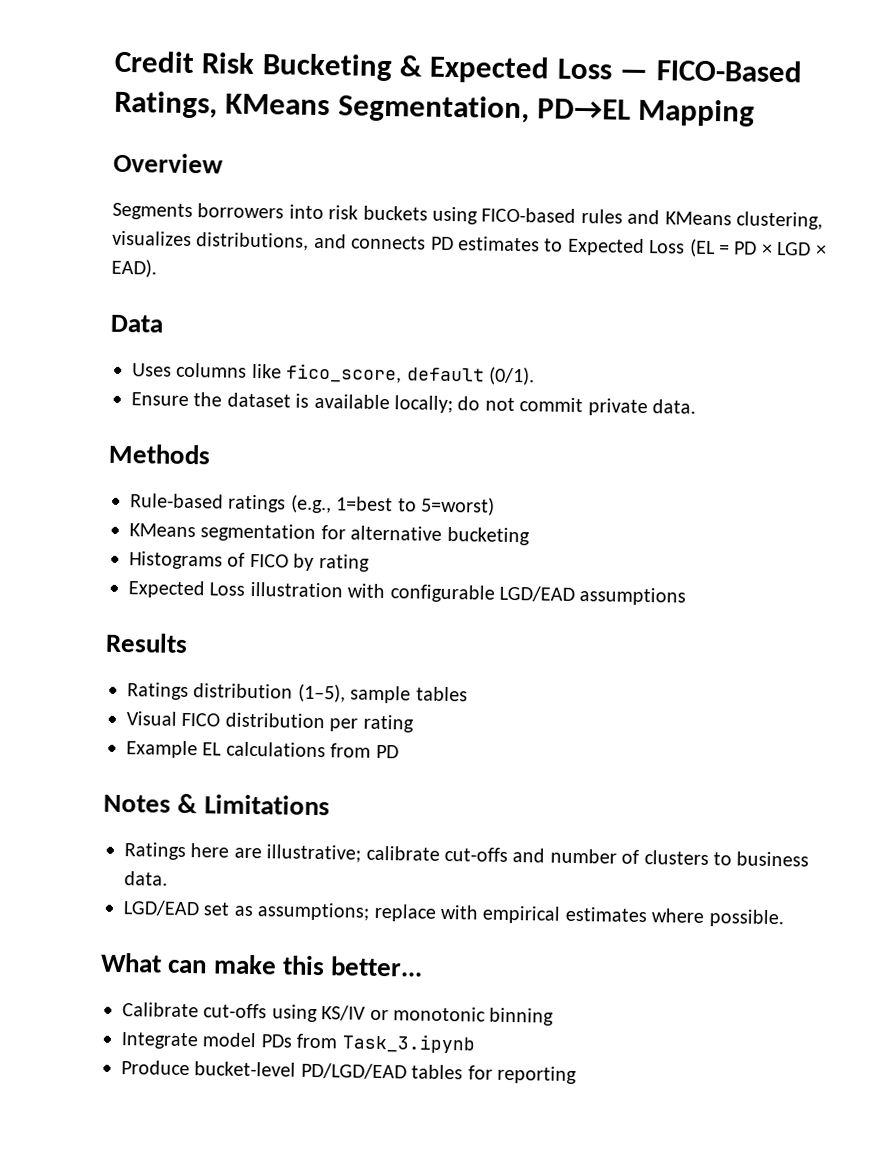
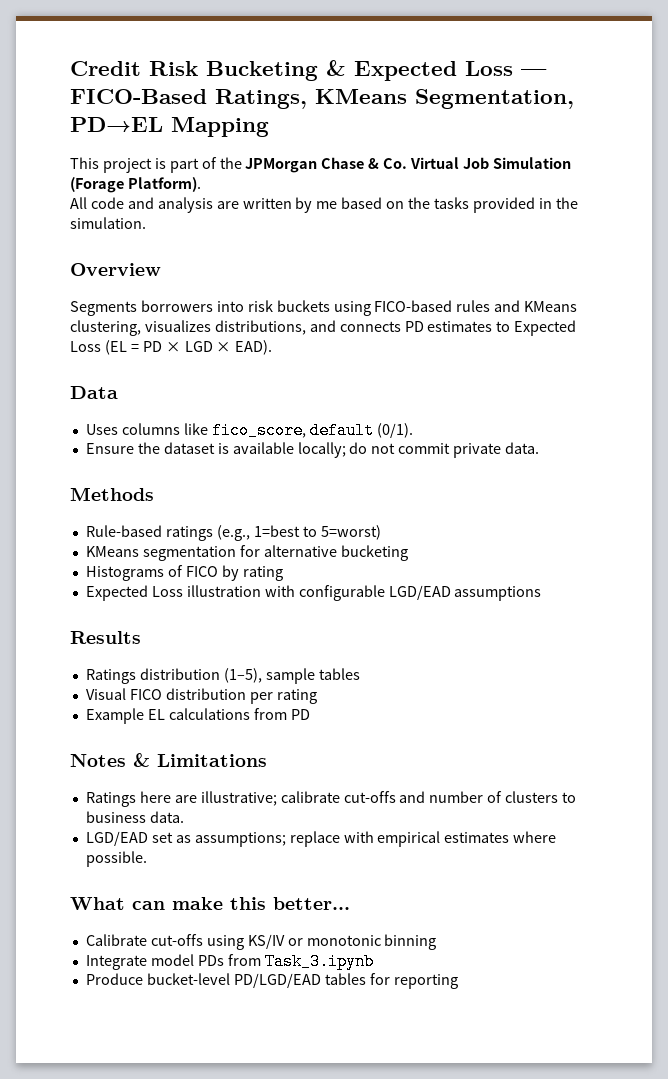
+ This project is part of the JPMorgan Chase & Co. Virtual Job Simulation (Forage Platform).
+ All code and analysis are written by me based on the tasks provided in the simulation.

